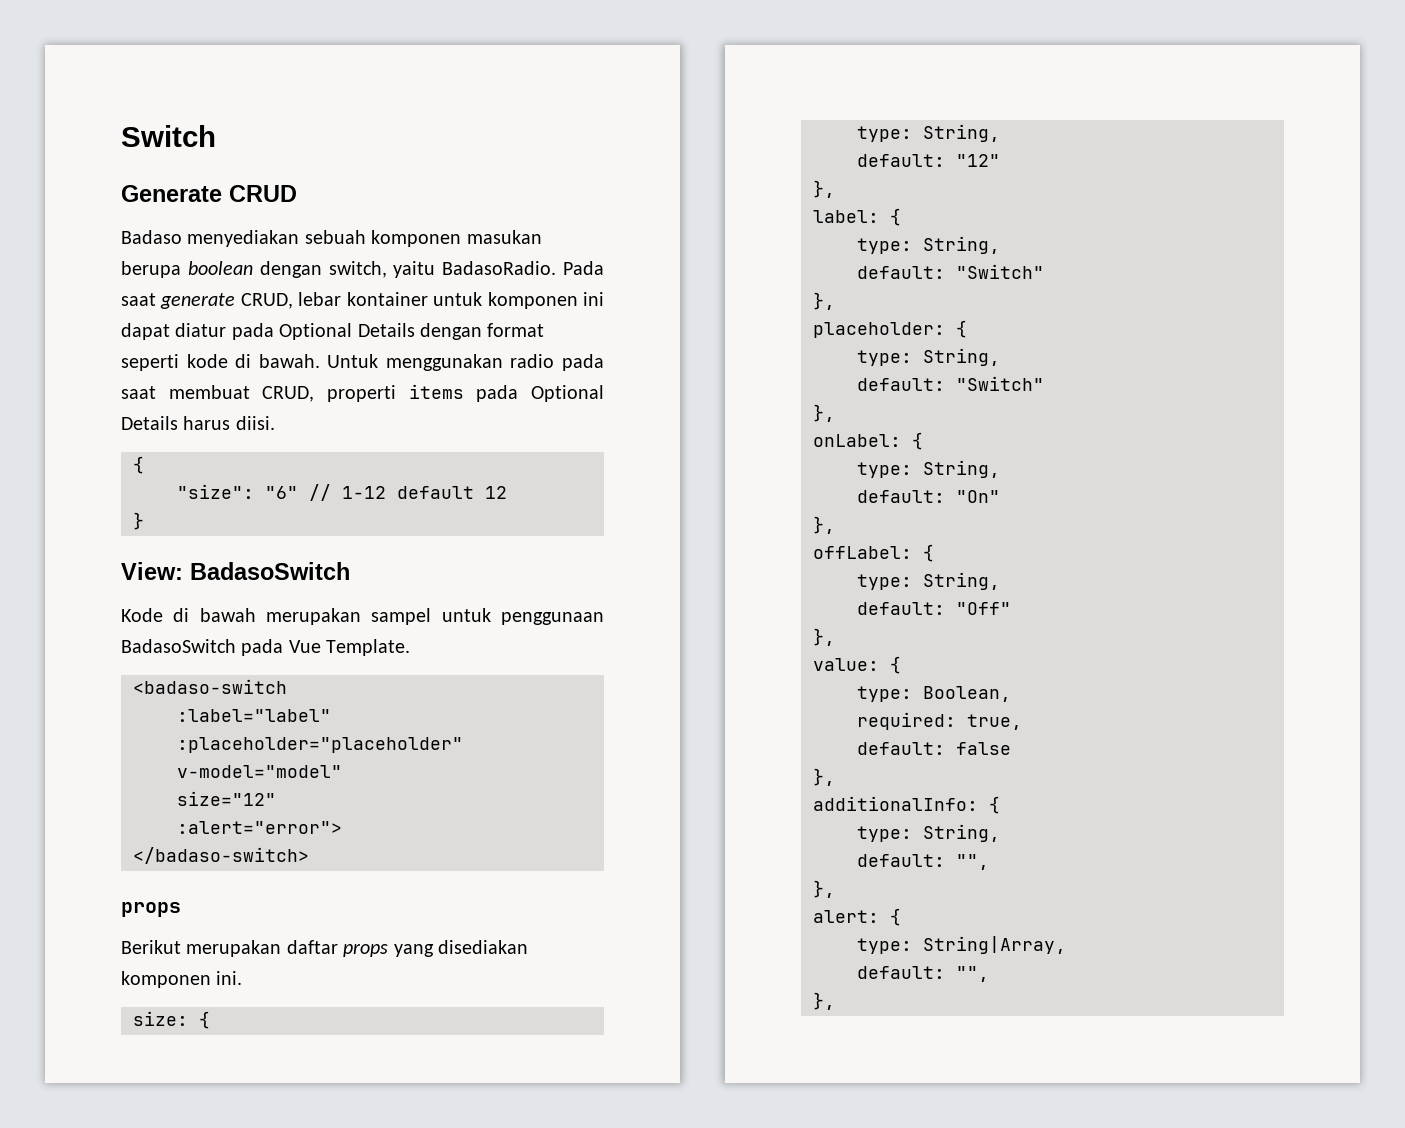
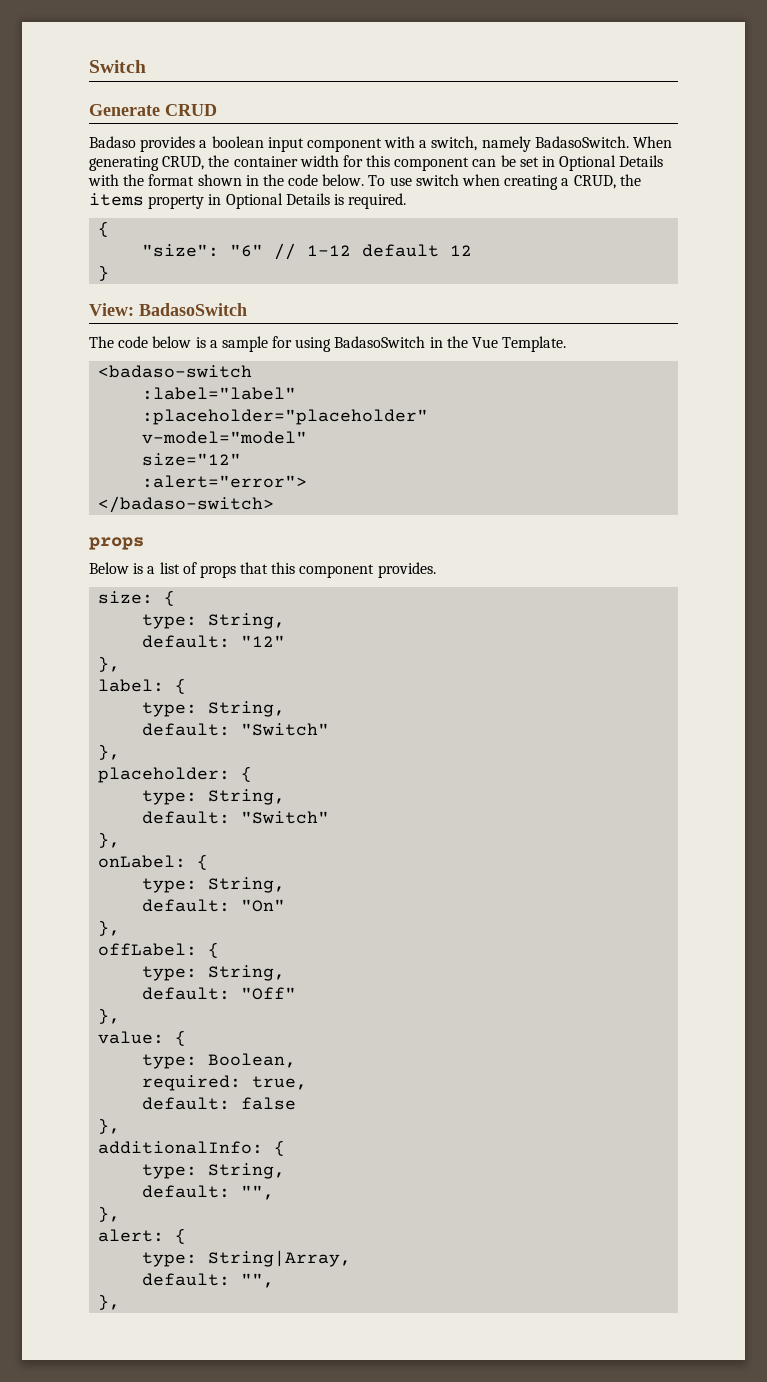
- Badaso menyediakan sebuah komponen masukan berupa boolean dengan switch, yaitu BadasoRadio. Pada saat generate CRUD, lebar kontainer untuk komponen ini dapat diatur pada Optional Details dengan format seperti kode di bawah. Untuk menggunakan radio pada saat membuat CRUD, properti items pada Optional Details harus diisi.
+ Badaso provides a boolean input component with a switch, namely BadasoSwitch. When generating CRUD, the container width for this component can be set in Optional Details with the format shown in the code below. To use switch when creating a CRUD, the items property in Optional Details is required.
- Kode di bawah merupakan sampel untuk penggunaan BadasoSwitch pada Vue Template.
+ The code below is a sample for using BadasoSwitch in the Vue Template.
- Berikut merupakan daftar props yang disediakan komponen ini.
+ Below is a list of props that this component provides.

